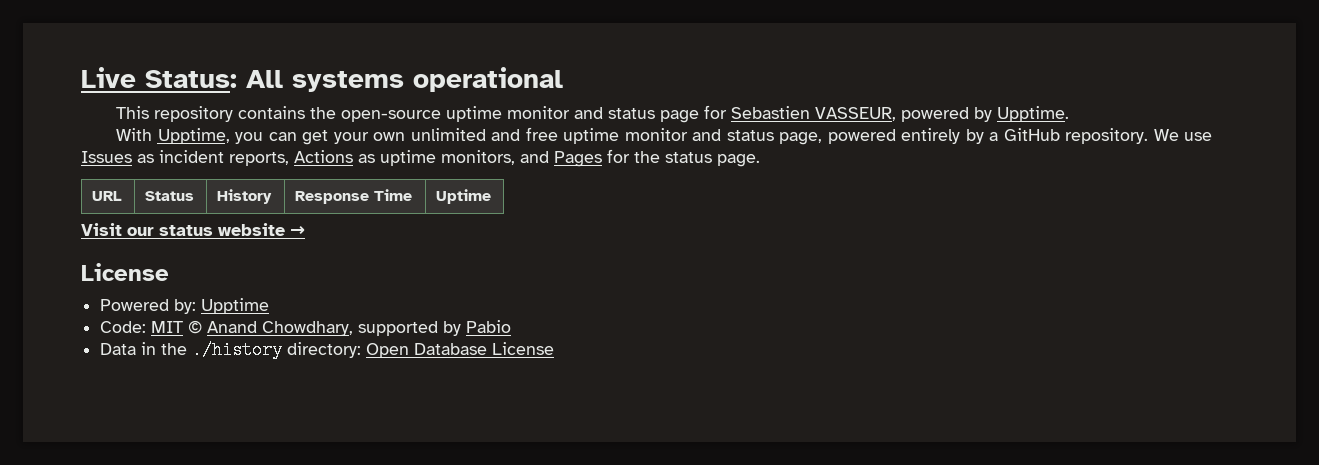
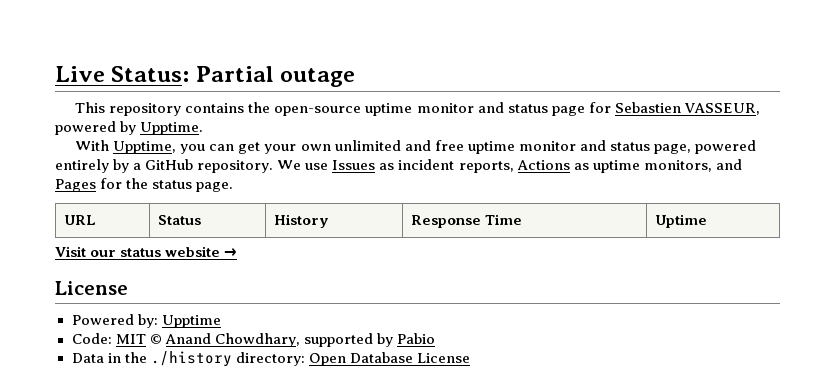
- Live Status: All systems operational
+ Live Status: Partial outage

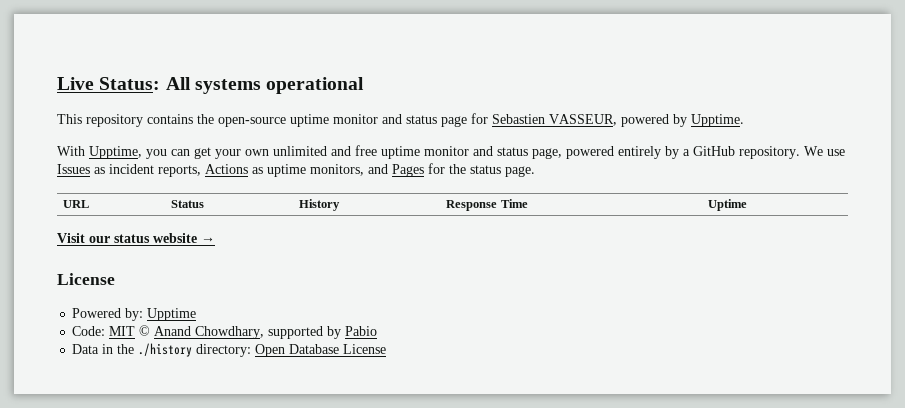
- Live Status: Partial outage
+ Live Status: All systems operational

